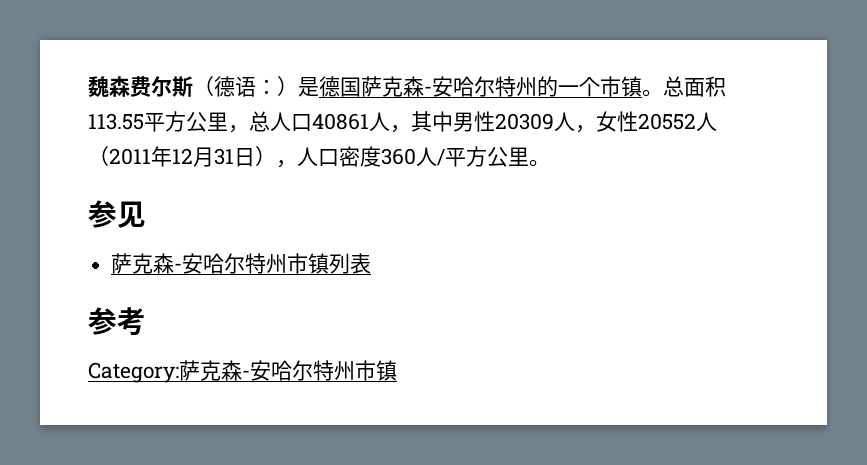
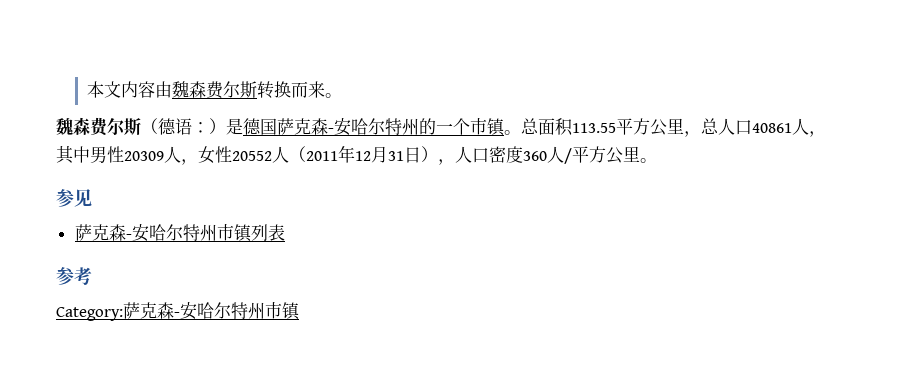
+ 本文内容由魏森费尔斯转换而来。

